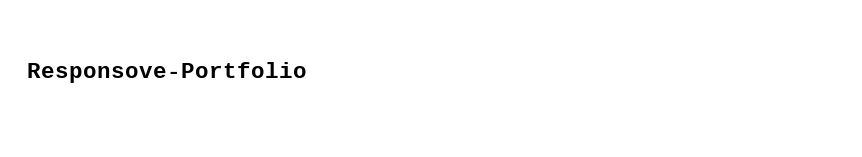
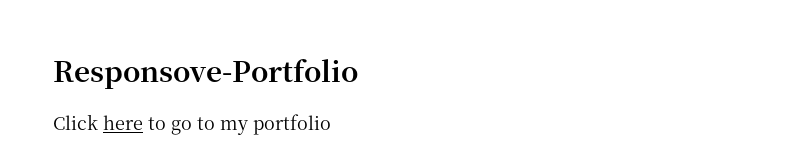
+ Click here to go to my portfolio

